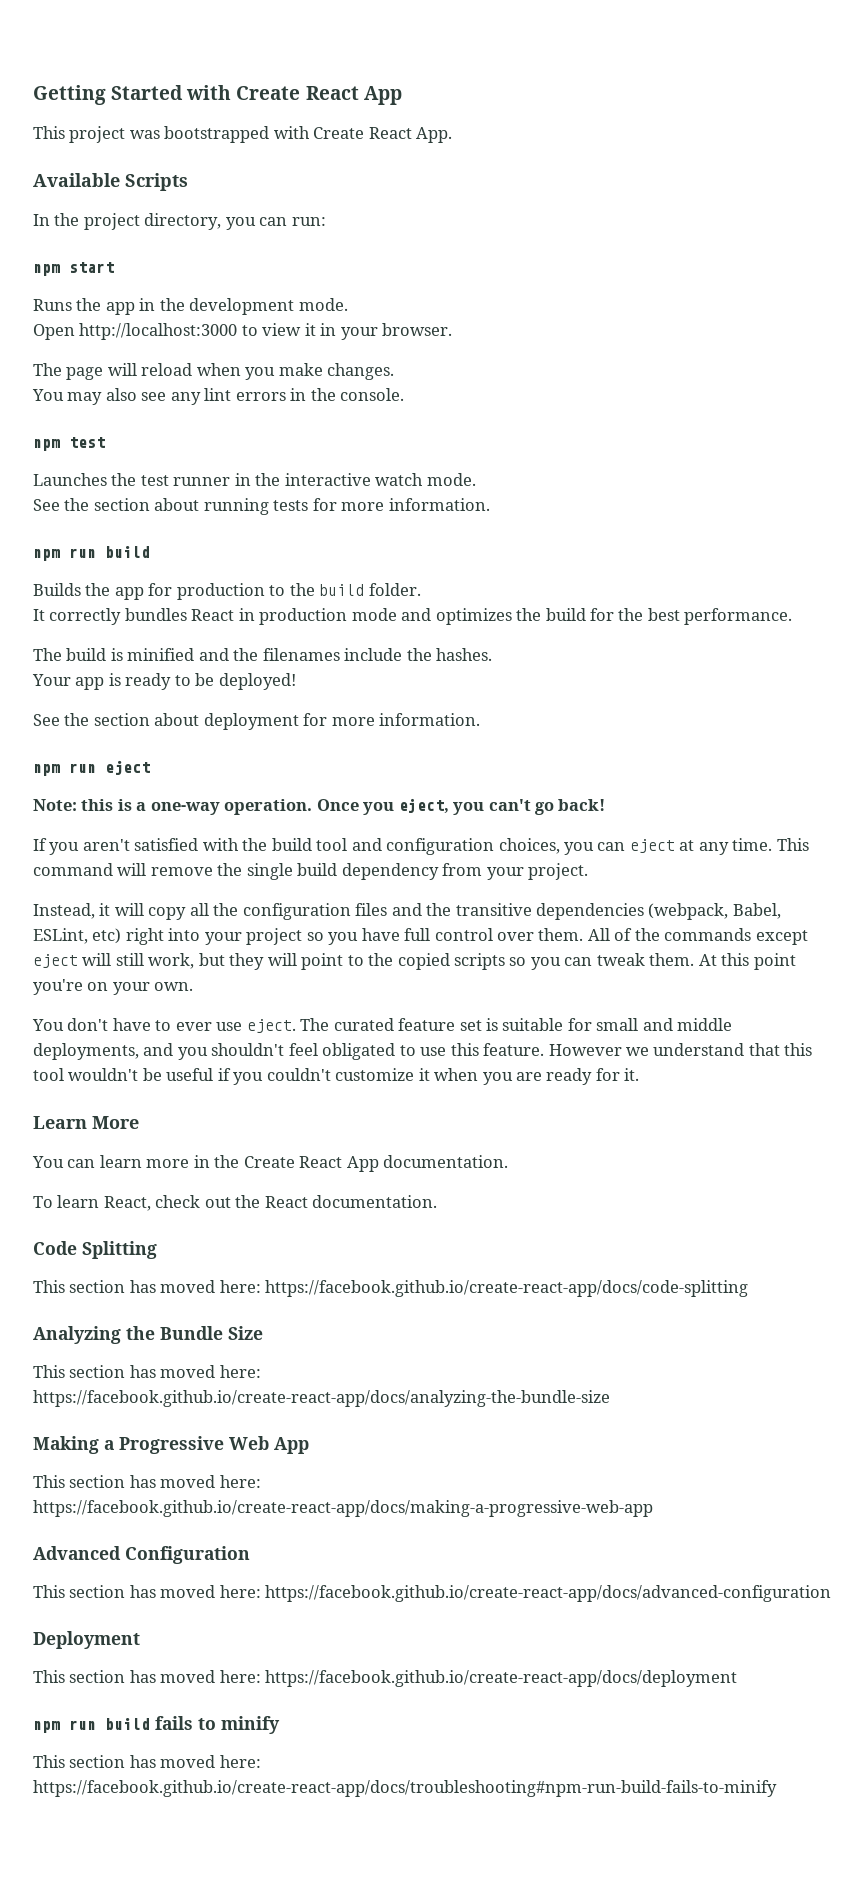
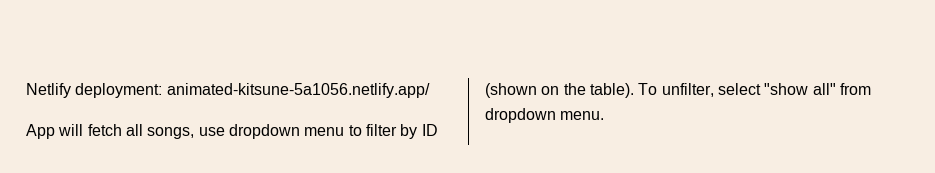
- Getting Started with Create React App
- This project was bootstrapped with Create React App.
- Available Scripts
- In the project directory, you can run:
- npm start
- Runs the app in the development mode.
- Open http://localhost:3000 to view it in your browser.
- The page will reload when you make changes.
- You may also see any lint errors in the console.
- npm test
- Launches the test runner in the interactive watch mode.
- See the section about running tests for more information.
- npm run build
- Builds the app for production to the build folder.
- It correctly bundles React in production mode and optimizes the build for the best performance.
- The build is minified and the filenames include the hashes.
- Your app is ready to be deployed!
- See the section about deployment for more information.
- npm run eject
- Note: this is a one-way operation. Once you eject, you can't go back!
- If you aren't satisfied with the build tool and configuration choices, you can eject at any time. This command will remove the single build dependency from your project.
- Instead, it will copy all the configuration files and the transitive dependencies (webpack, Babel, ESLint, etc) right into your project so you have full control over them. All of the commands except eject will still work, but they will point to the copied scripts so you can tweak them. At this point you're on your own.
- You don't have to ever use eject. The curated feature set is suitable for small and middle deployments, and you shouldn't feel obligated to use this feature. However we understand that this tool wouldn't be useful if you couldn't customize it when you are ready for it.
- Learn More
- You can learn more in the Create React App documentation.
- To learn React, check out the React documentation.
- Code Splitting
- This section has moved here: https://facebook.github.io/create-react-app/docs/code-splitting
- Analyzing the Bundle Size
- This section has moved here: https://facebook.github.io/create-react-app/docs/analyzing-the-bundle-size
- Making a Progressive Web App
- This section has moved here: https://facebook.github.io/create-react-app/docs/making-a-progressive-web-app
- Advanced Configuration
- This section has moved here: https://facebook.github.io/create-react-app/docs/advanced-configuration
- Deployment
- This section has moved here: https://facebook.github.io/create-react-app/docs/deployment
- npm run build fails to minify
- This section has moved here: https://facebook.github.io/create-react-app/docs/troubleshooting#npm-run-build-fails-to-minify
+ Netlify deployment: animated-kitsune-5a1056.netlify.app/
+ App will fetch all songs, use dropdown menu to filter by ID (shown on the table). To unfilter, select "show all" from dropdown menu.

